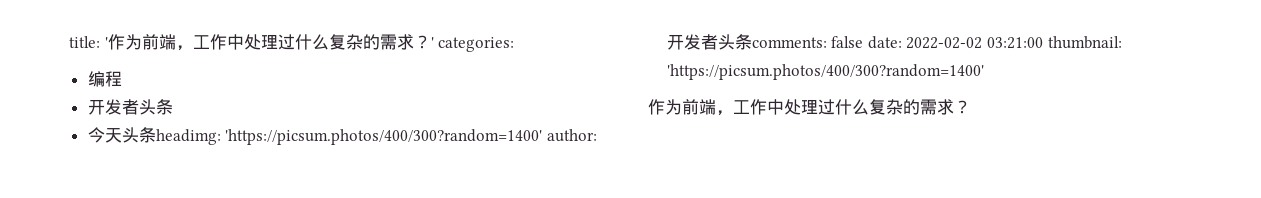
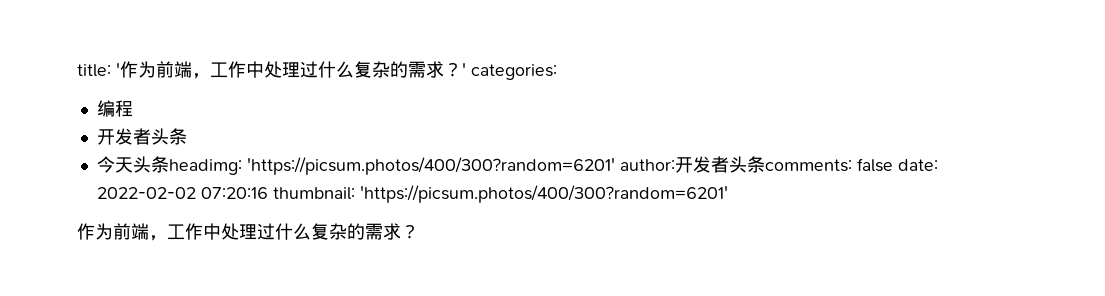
- 今天头条headimg: 'https://picsum.photos/400/300?random=1400' author:开发者头条comments: false date: 2022-02-02 03:21:00 thumbnail: 'https://picsum.photos/400/300?random=1400'
+ 今天头条headimg: 'https://picsum.photos/400/300?random=6201' author:开发者头条comments: false date: 2022-02-02 07:20:16 thumbnail: 'https://picsum.photos/400/300?random=6201'

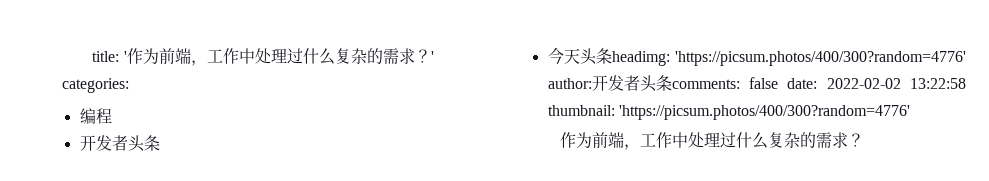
- 今天头条headimg: 'https://picsum.photos/400/300?random=6201' author:开发者头条comments: false date: 2022-02-02 07:20:16 thumbnail: 'https://picsum.photos/400/300?random=6201'
+ 今天头条headimg: 'https://picsum.photos/400/300?random=4776' author:开发者头条comments: false date: 2022-02-02 13:22:58 thumbnail: 'https://picsum.photos/400/300?random=4776'

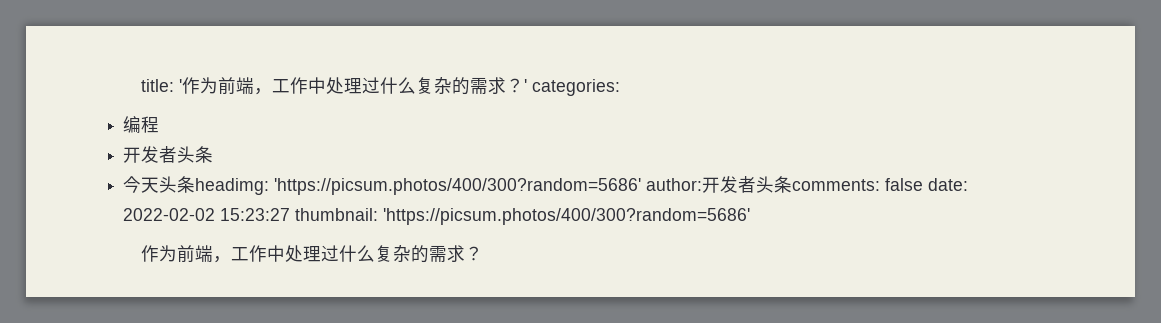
- 今天头条headimg: 'https://picsum.photos/400/300?random=4776' author:开发者头条comments: false date: 2022-02-02 13:22:58 thumbnail: 'https://picsum.photos/400/300?random=4776'
+ 今天头条headimg: 'https://picsum.photos/400/300?random=5686' author:开发者头条comments: false date: 2022-02-02 15:23:27 thumbnail: 'https://picsum.photos/400/300?random=5686'

